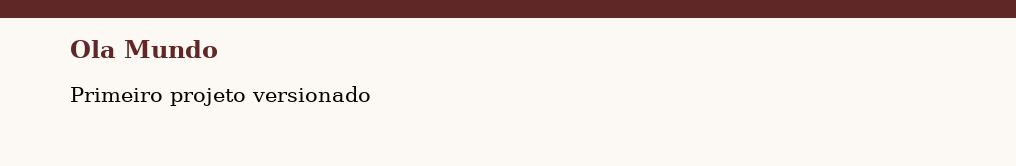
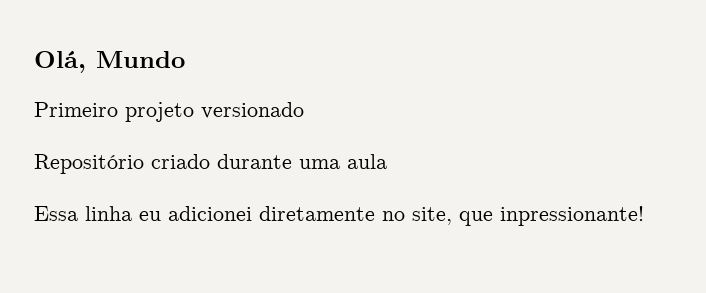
- Ola Mundo
+ Olá, Mundo
+ Repositório criado durante uma aula
+ Essa linha eu adicionei diretamente no site, que inpressionante!

